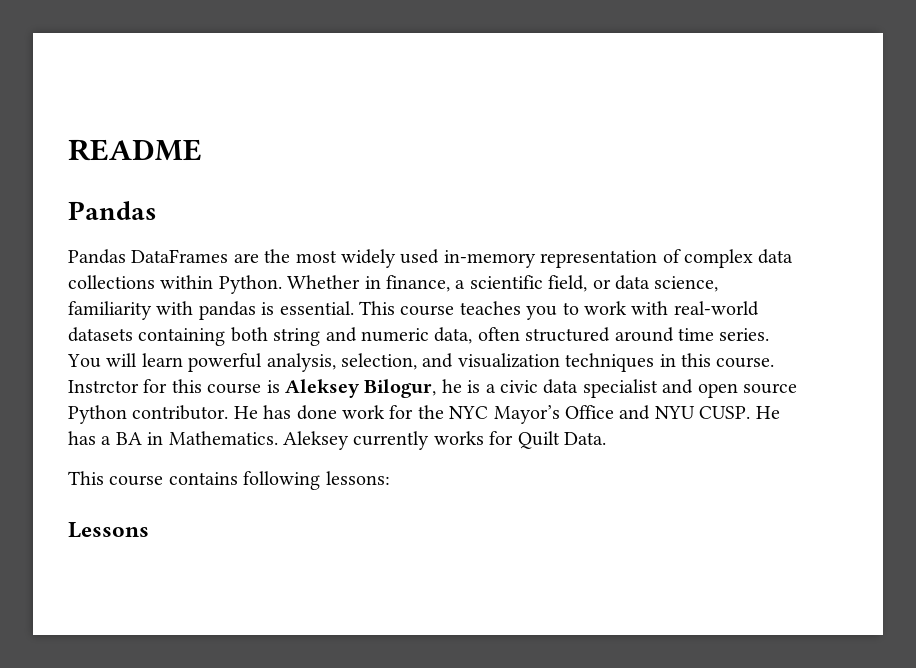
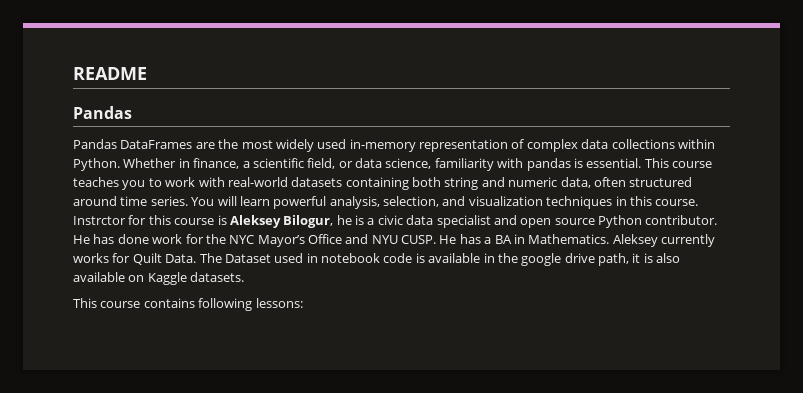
+ The Dataset used in notebook code is available in the google drive path, it is also available on Kaggle datasets.
- Lessons

